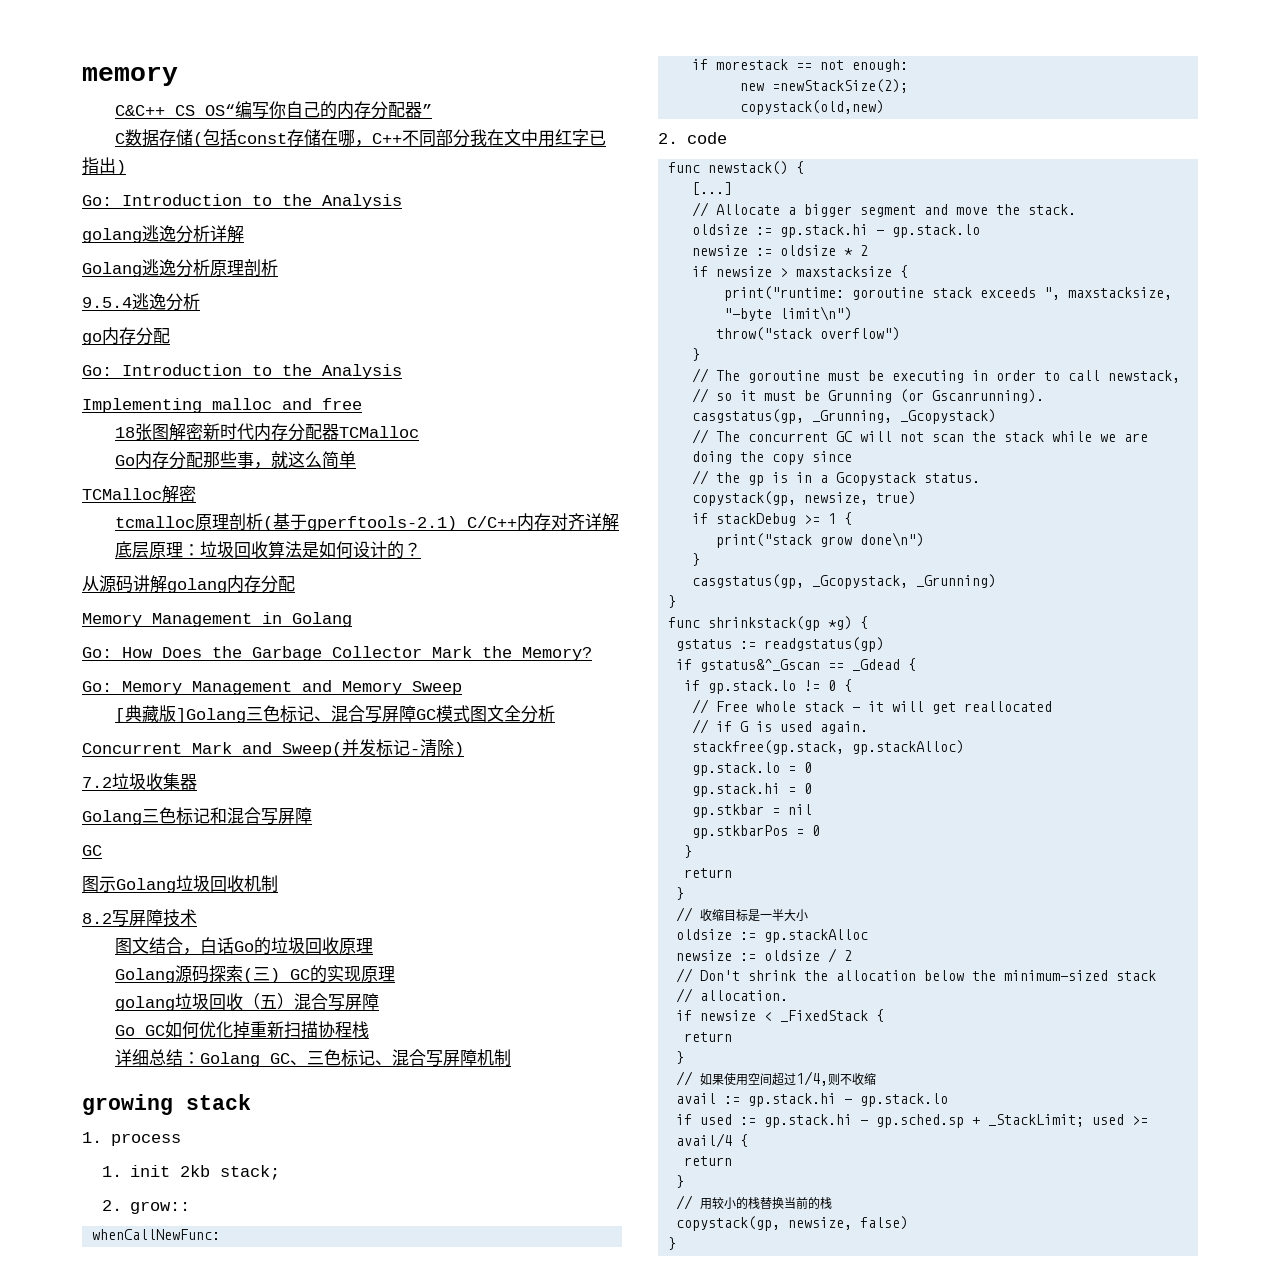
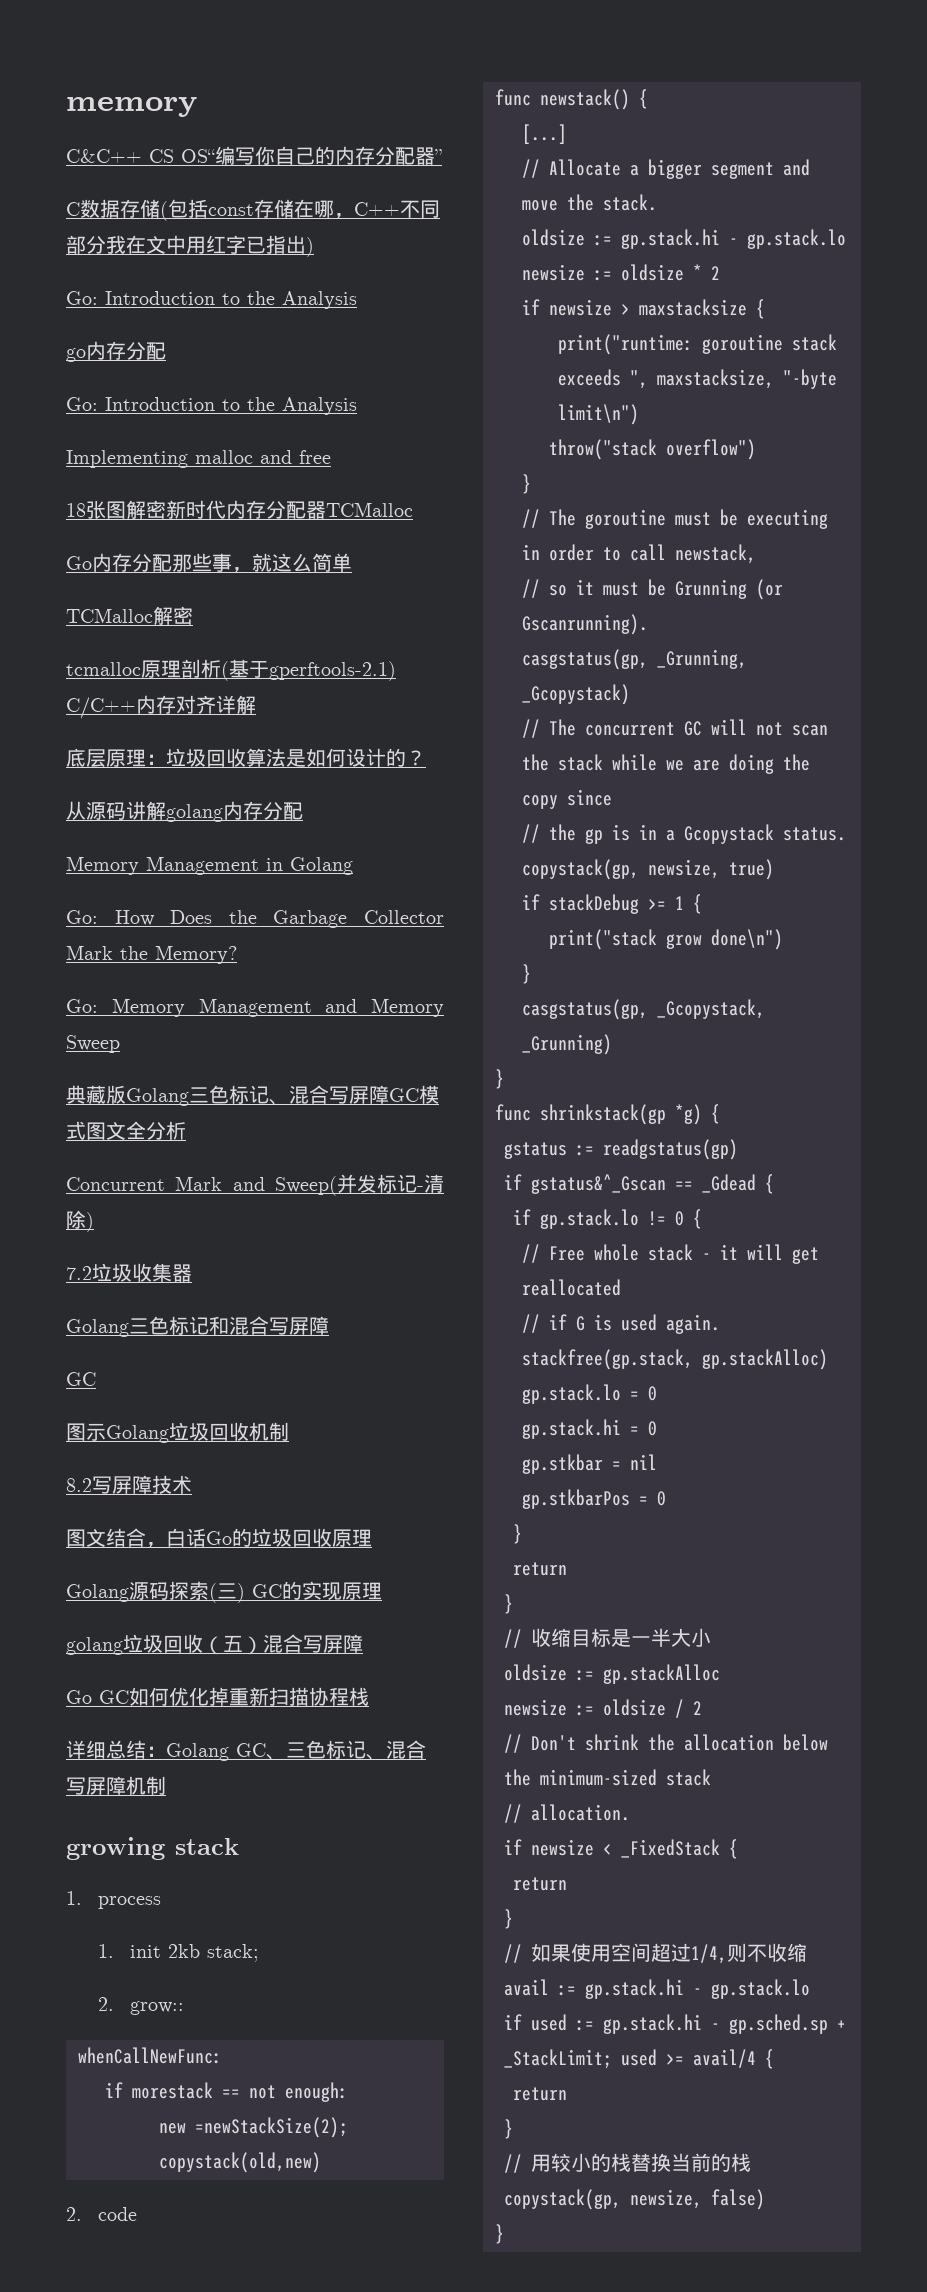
- golang逃逸分析详解
- Golang逃逸分析原理剖析
- 9.5.4逃逸分析
- [典藏版]Golang三色标记、混合写屏障GC模式图文全分析
+ 典藏版Golang三色标记、混合写屏障GC模式图文全分析

